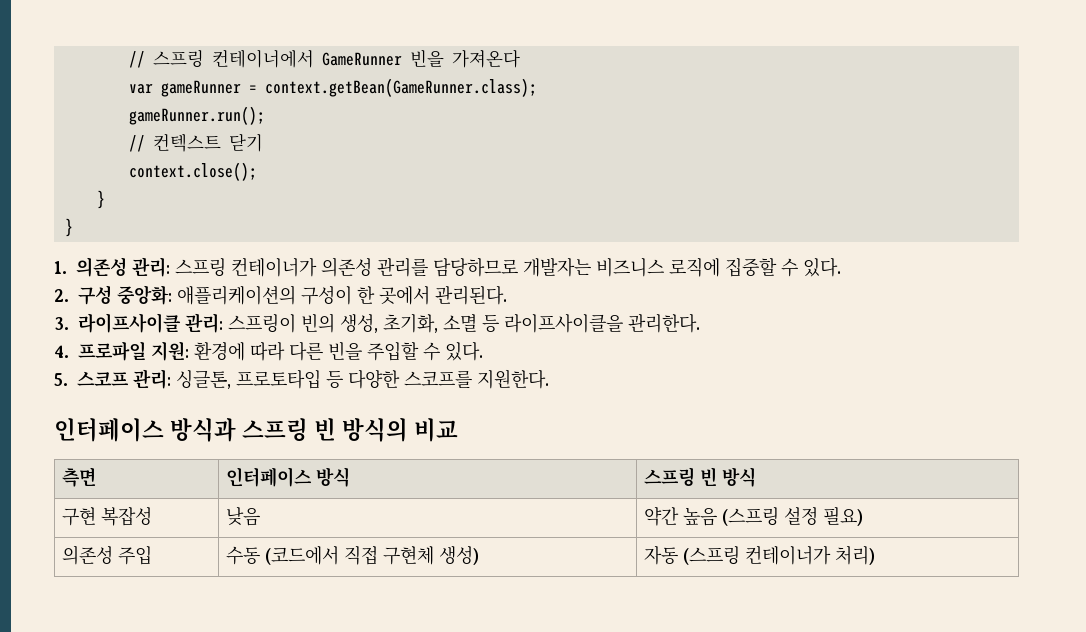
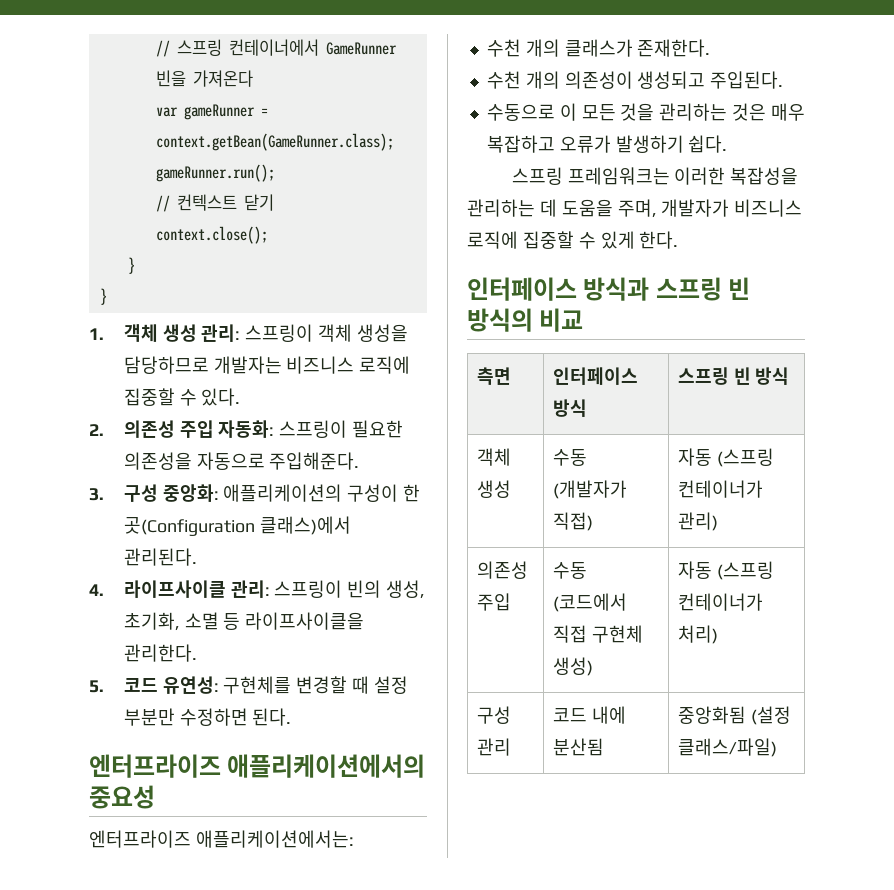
- 1. 의존성 관리: 스프링 컨테이너가 의존성 관리를 담당하므로 개발자는 비즈니스 로직에 집중할 수 있다.
+ 1. 객체 생성 관리: 스프링이 객체 생성을 담당하므로 개발자는 비즈니스 로직에 집중할 수 있다.
- 2. 구성 중앙화: 애플리케이션의 구성이 한 곳에서 관리된다.
+ 2. 의존성 주입 자동화: 스프링이 필요한 의존성을 자동으로 주입해준다.
+ 3. 구성 중앙화: 애플리케이션의 구성이 한 곳(Configuration 클래스)에서 관리된다.
- 3. 라이프사이클 관리: 스프링이 빈의 생성, 초기화, 소멸 등 라이프사이클을 관리한다.
+ 4. 라이프사이클 관리: 스프링이 빈의 생성, 초기화, 소멸 등 라이프사이클을 관리한다.
- 4. 프로파일 지원: 환경에 따라 다른 빈을 주입할 수 있다.
- 5. 스코프 관리: 싱글톤, 프로토타입 등 다양한 스코프를 지원한다.
+ 5. 코드 유연성: 구현체를 변경할 때 설정 부분만 수정하면 된다.
+ 엔터프라이즈 애플리케이션에서의 중요성
+ 엔터프라이즈 애플리케이션에서는:
+ 수천 개의 클래스가 존재한다.
+ 수천 개의 의존성이 생성되고 주입된다.
+ 수동으로 이 모든 것을 관리하는 것은 매우 복잡하고 오류가 발생하기 쉽다.
+ 스프링 프레임워크는 이러한 복잡성을 관리하는 데 도움을 주며, 개발자가 비즈니스 로직에 집중할 수 있게 한다.
- 구현 복잡성 | 낮음 | 약간 높음 (스프링 설정 필요)
+ 객체 생성 | 수동 (개발자가 직접) | 자동 (스프링 컨테이너가 관리)
+ 구성 관리 | 코드 내에 분산됨 | 중앙화됨 (설정 클래스/파일)

